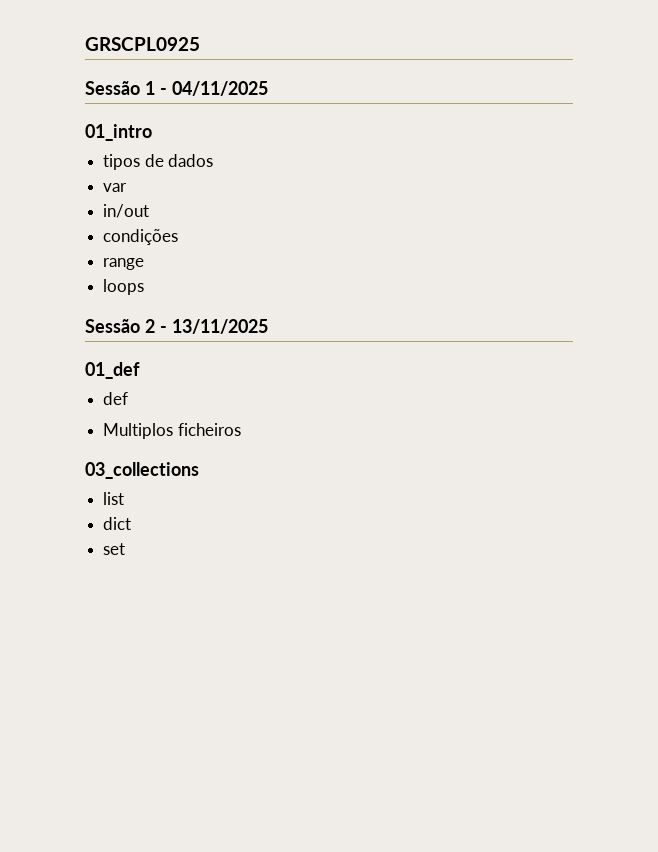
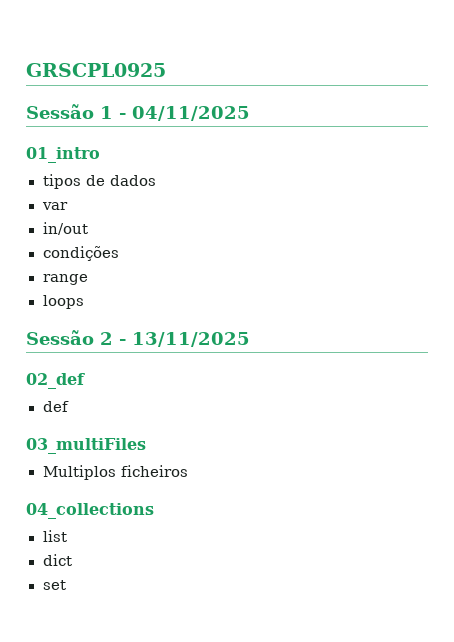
- 01_def
+ 02_def
+ 03_multiFiles
- 03_collections
+ 04_collections

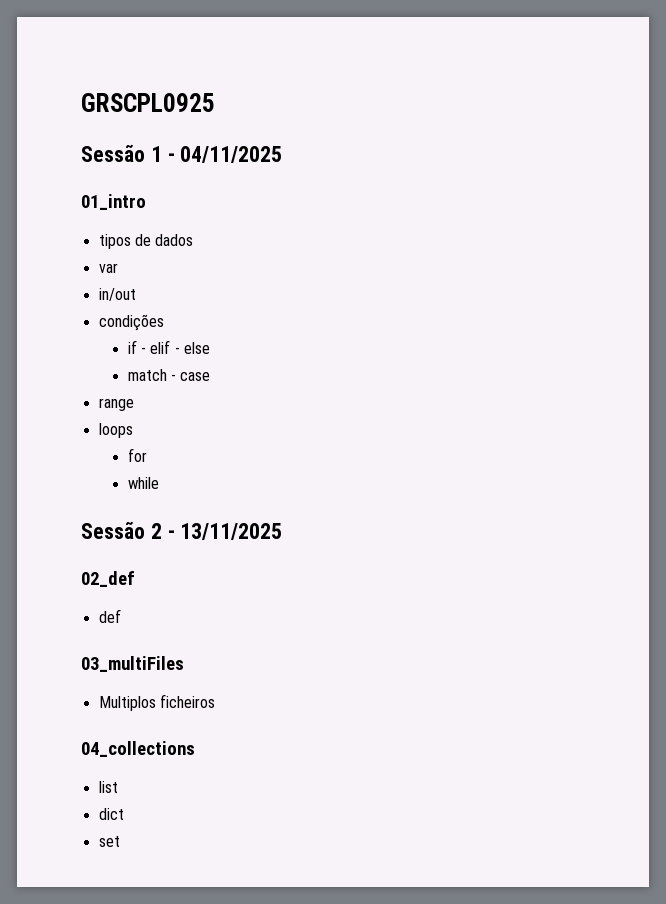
+ if - elif - else
+ match - case
+ for
+ while

